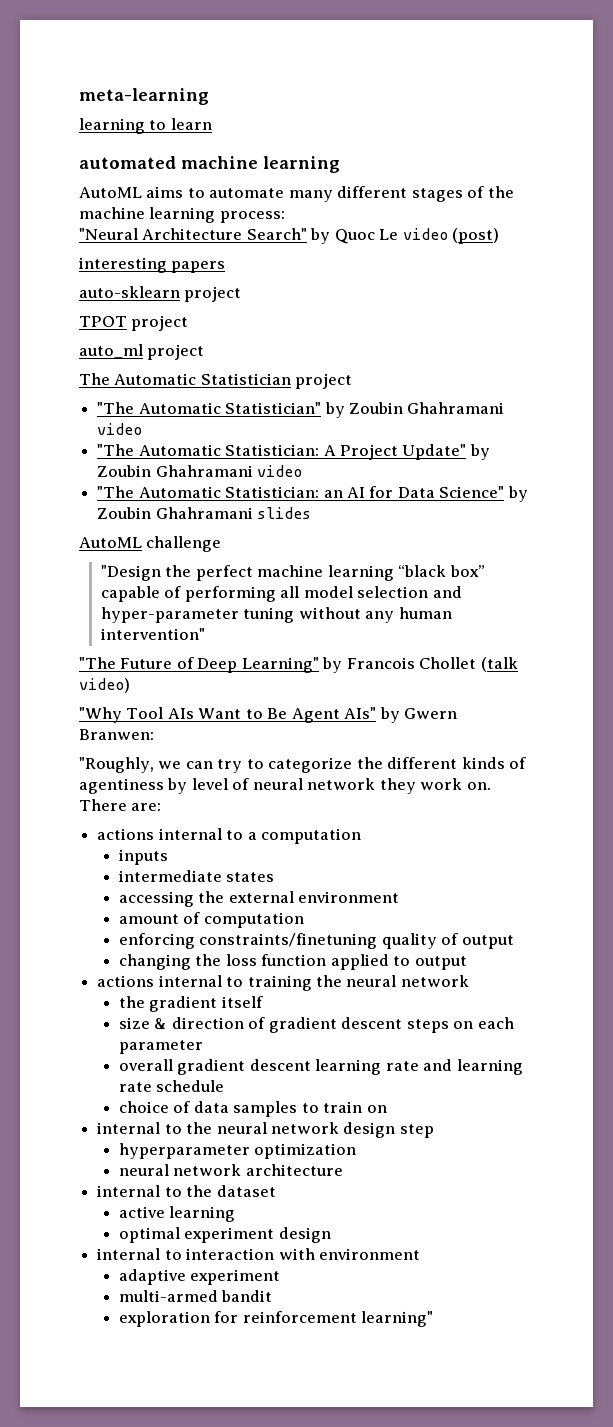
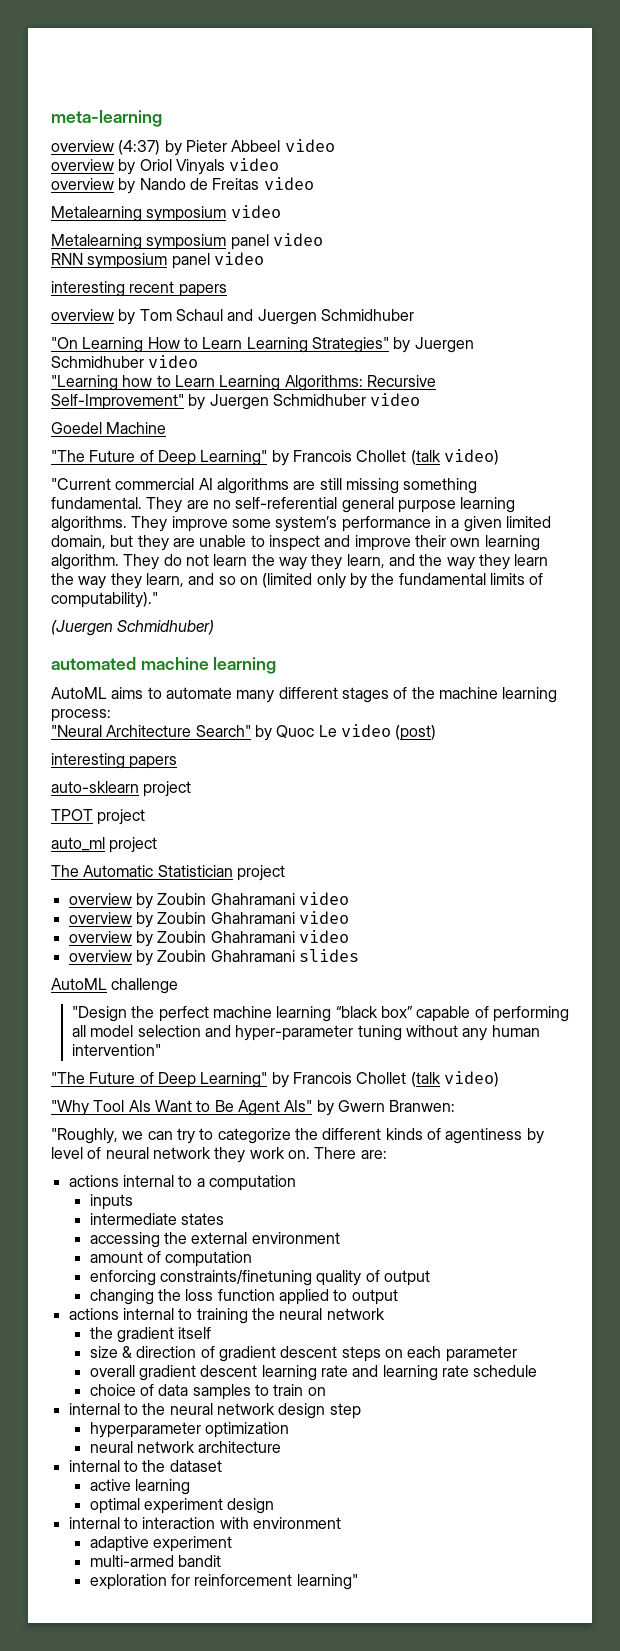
- learning to learn
+ overview (4:37) by Pieter Abbeel video
+ overview by Oriol Vinyals video
+ overview by Nando de Freitas video
+ Metalearning symposium video
+ Metalearning symposium panel video
+ RNN symposium panel video
+ interesting recent papers
+ overview by Tom Schaul and Juergen Schmidhuber
+ "On Learning How to Learn Learning Strategies" by Juergen Schmidhuber video
+ "Learning how to Learn Learning Algorithms: Recursive Self-Improvement" by Juergen Schmidhuber video
+ Goedel Machine
+ "The Future of Deep Learning" by Francois Chollet (talk video)
+ "Current commercial AI algorithms are still missing something fundamental. They are no self-referential general purpose learning algorithms. They improve some system’s performance in a given limited domain, but they are unable to inspect and improve their own learning algorithm. They do not learn the way they learn, and the way they learn the way they learn, and so on (limited only by the fundamental limits of computability)."
+ (Juergen Schmidhuber)
  The Automatic Statistician project
- "The Automatic Statistician" by Zoubin Ghahramani video
- "The Automatic Statistician: A Project Update" by Zoubin Ghahramani video
- "The Automatic Statistician: an AI for Data Science" by Zoubin Ghahramani slides
+ overview by Zoubin Ghahramani video
+ overview by Zoubin Ghahramani video
+ overview by Zoubin Ghahramani video
+ overview by Zoubin Ghahramani slides

